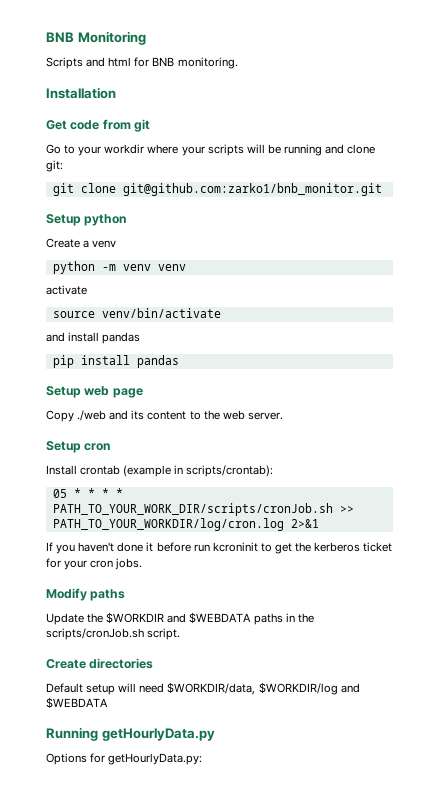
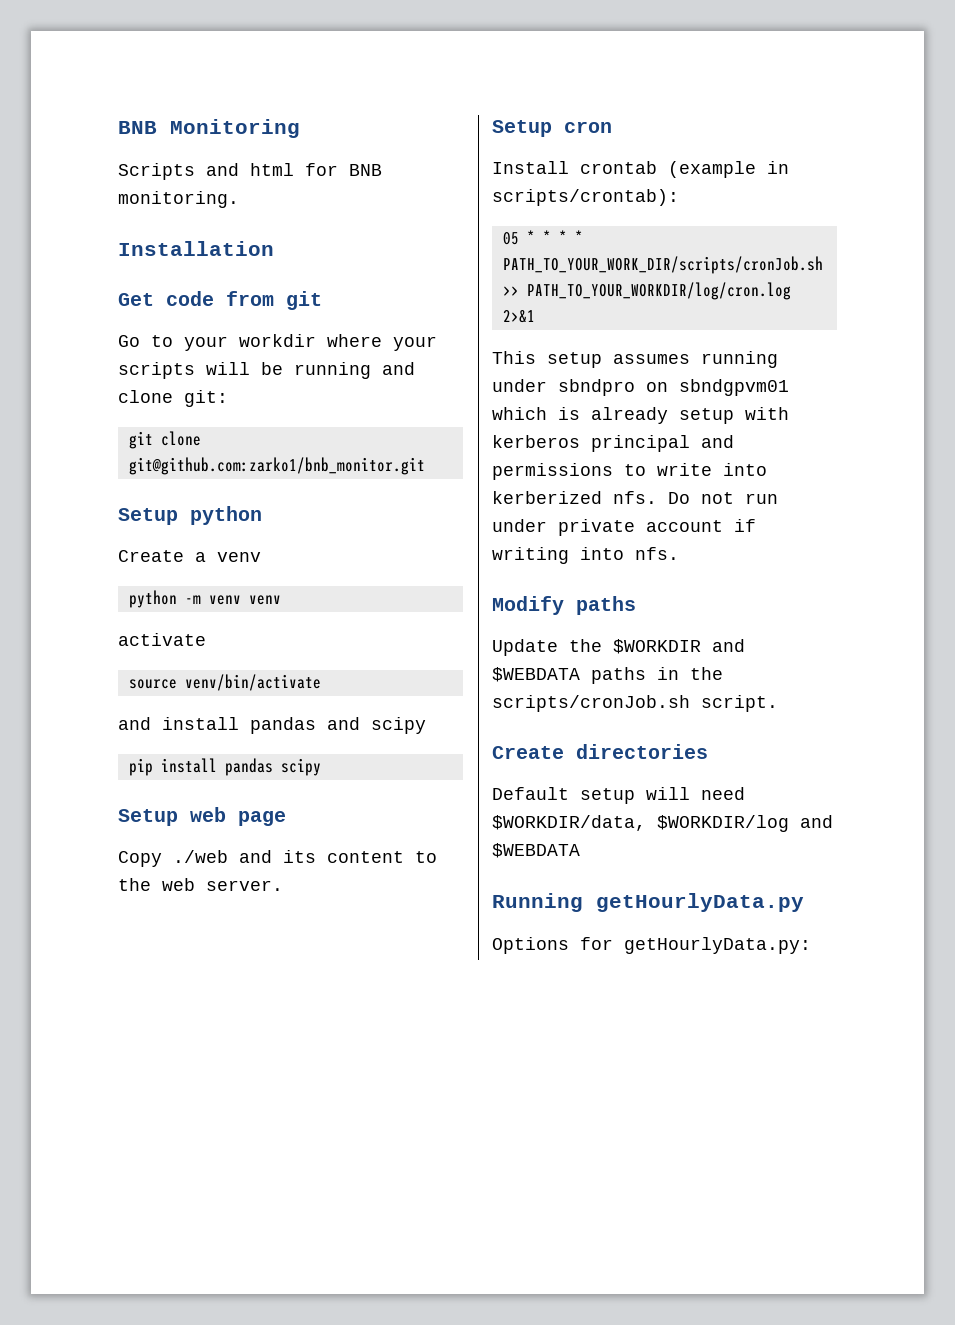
- and install pandas
+ and install pandas and scipy
- pip install pandas
+ pip install pandas scipy
- If you haven't done it before run kcroninit to get the kerberos ticket for your cron jobs.
+ This setup assumes running under sbndpro on sbndgpvm01 which is already setup with kerberos principal and permissions to write into kerberized nfs. Do not run under private account if writing into nfs.

